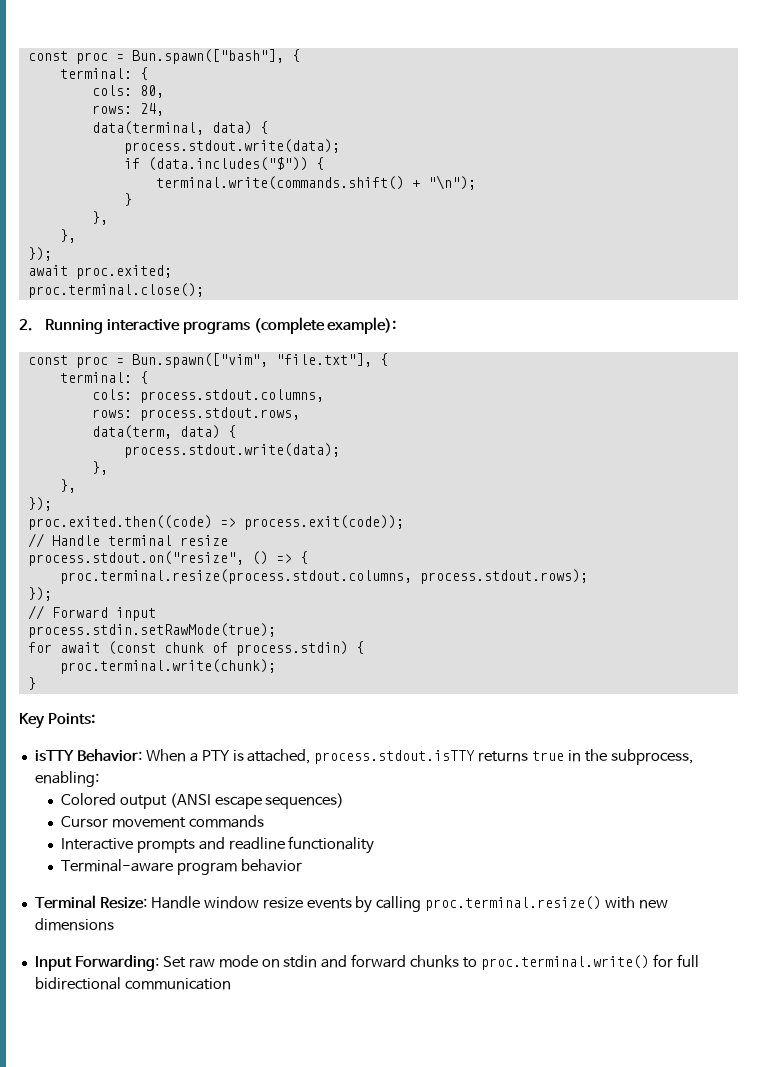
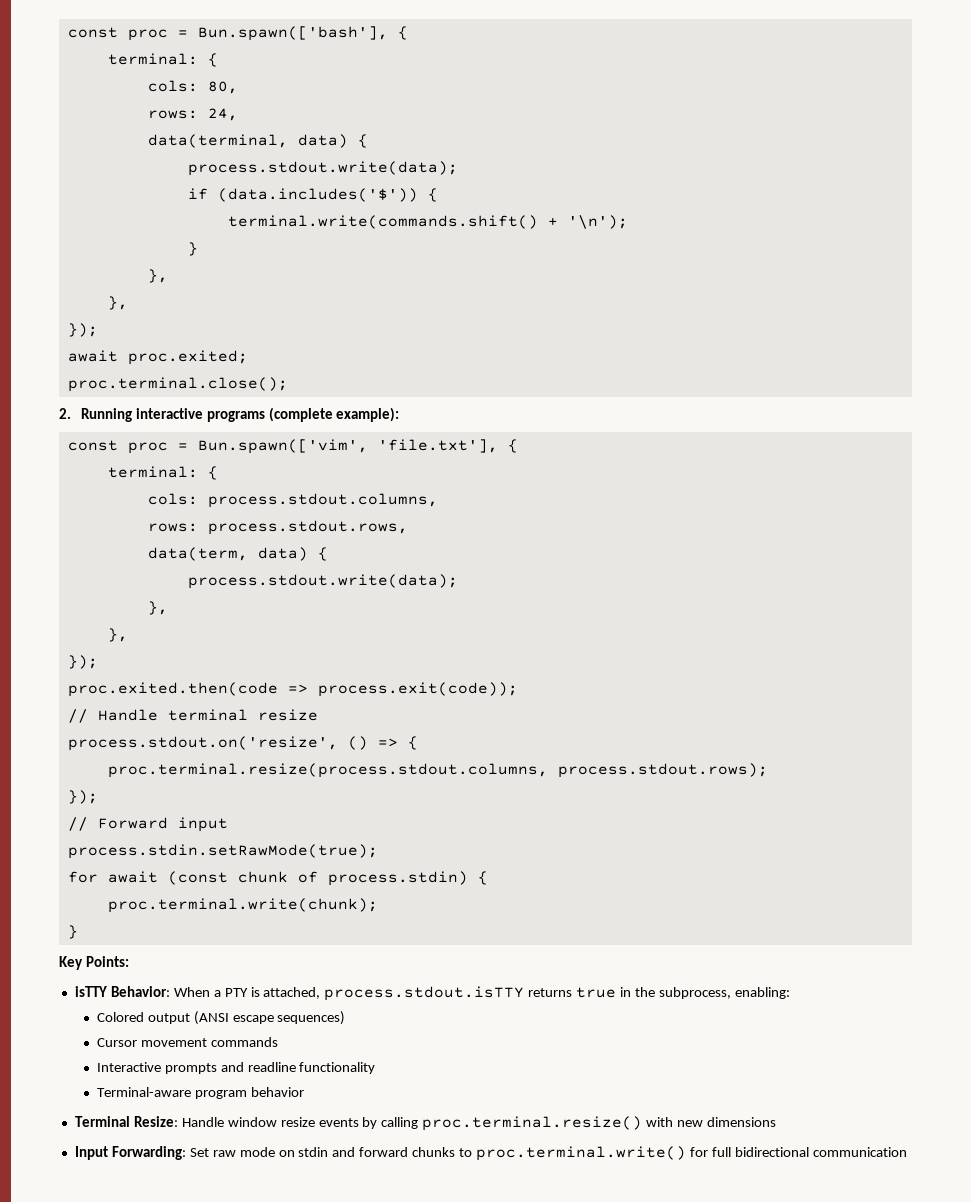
- const proc = Bun.spawn(["bash"], {
+ const proc = Bun.spawn(['bash'], {
- if (data.includes("$")) {
+ if (data.includes('$')) {
- terminal.write(commands.shift() + "\n");
+ terminal.write(commands.shift() + '\n');
- const proc = Bun.spawn(["vim", "file.txt"], {
+ const proc = Bun.spawn(['vim', 'file.txt'], {
- proc.exited.then((code) => process.exit(code));
+ proc.exited.then(code => process.exit(code));
- process.stdout.on("resize", () => {
+ process.stdout.on('resize', () => {

